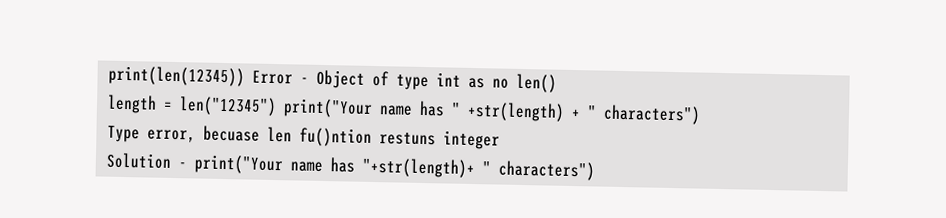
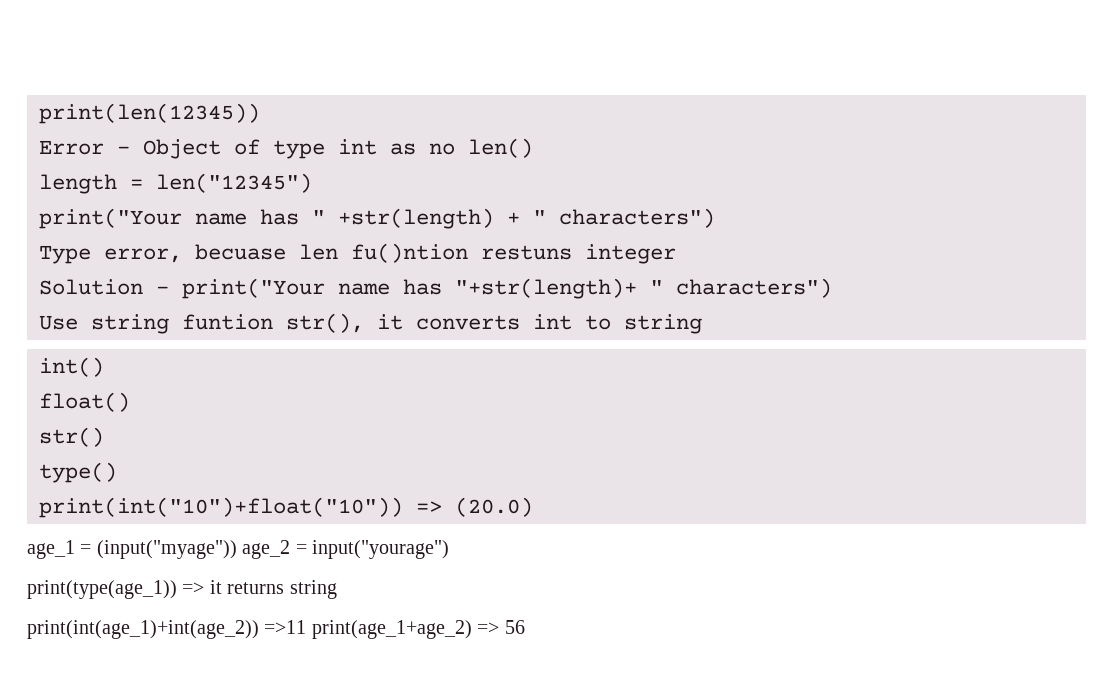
- print(len(12345)) Error - Object of type int as no len()
+ print(len(12345))
+ Error - Object of type int as no len()
- length = len("12345") print("Your name has " +str(length) + " characters")
+ length = len("12345")
+ print("Your name has " +str(length) + " characters")
+ Use string funtion str(), it converts int to string
+ int()
+ float()
+ str()
+ type()
+ print(int("10")+float("10")) => (20.0)
+ age_1 = (input("myage")) age_2 = input("yourage")
+ print(type(age_1)) => it returns string
+ print(int(age_1)+int(age_2)) =>11 print(age_1+age_2) => 56

